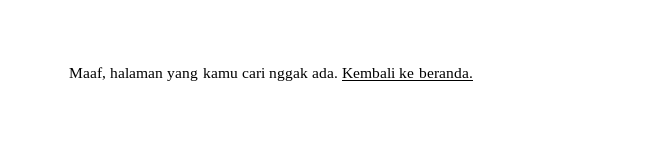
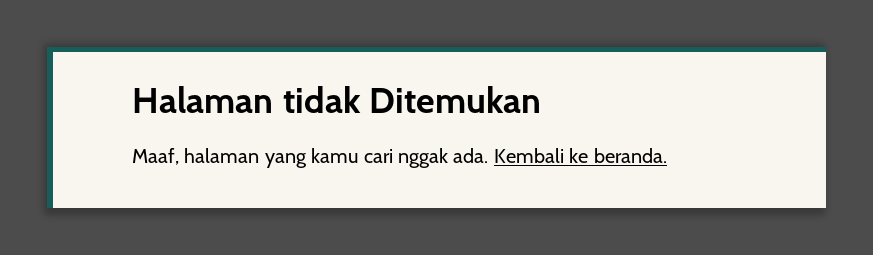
+ Halaman tidak Ditemukan

